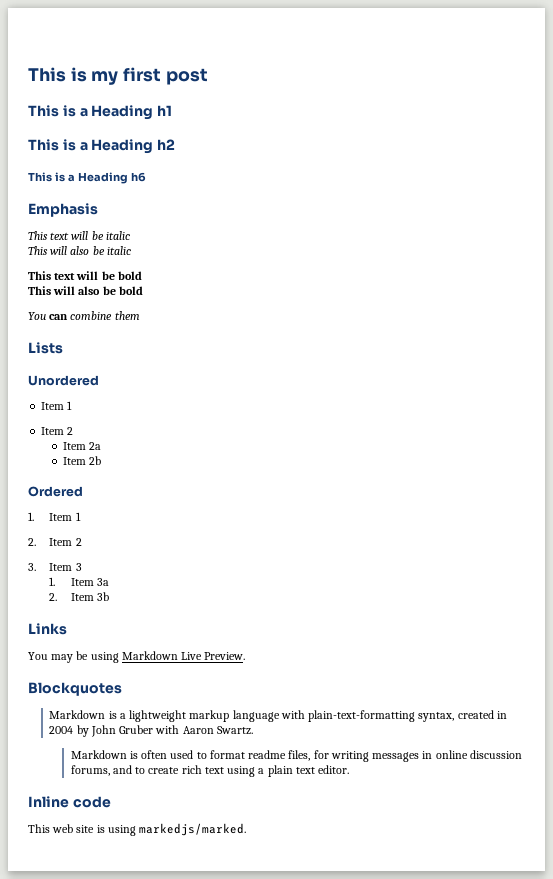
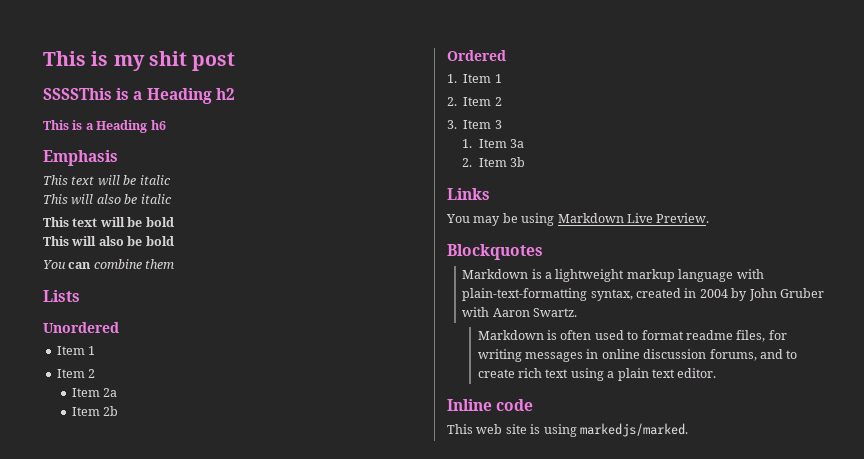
- This is my first post
+ This is my shit post
- This is a Heading h1
- This is a Heading h2
+ SSSSThis is a Heading h2

